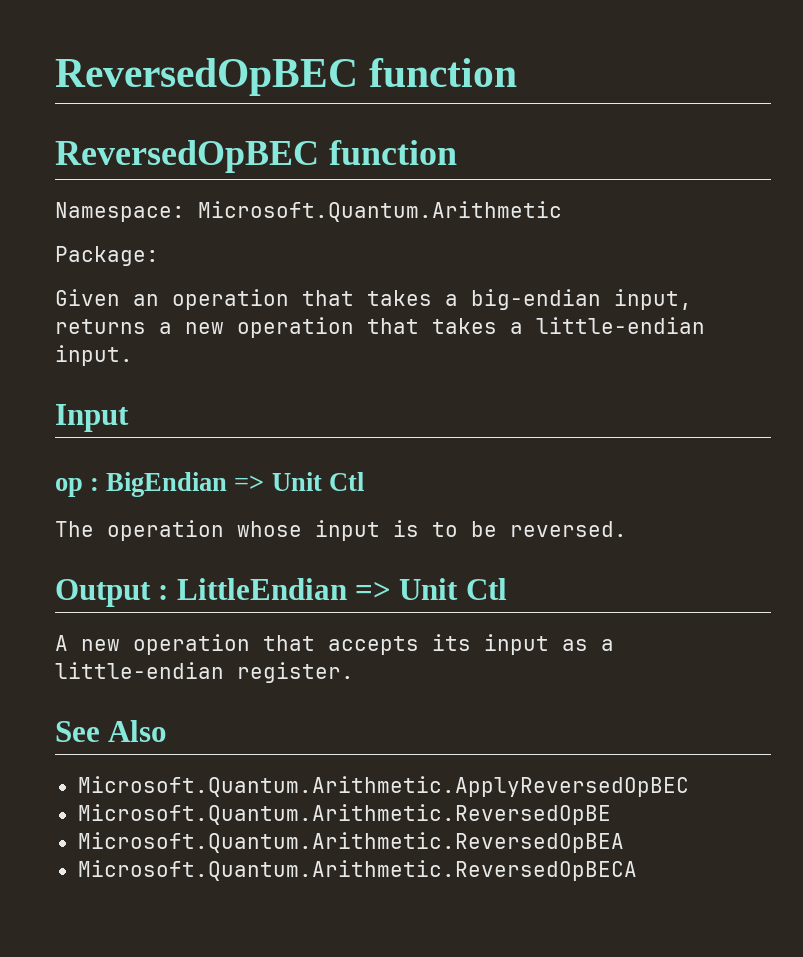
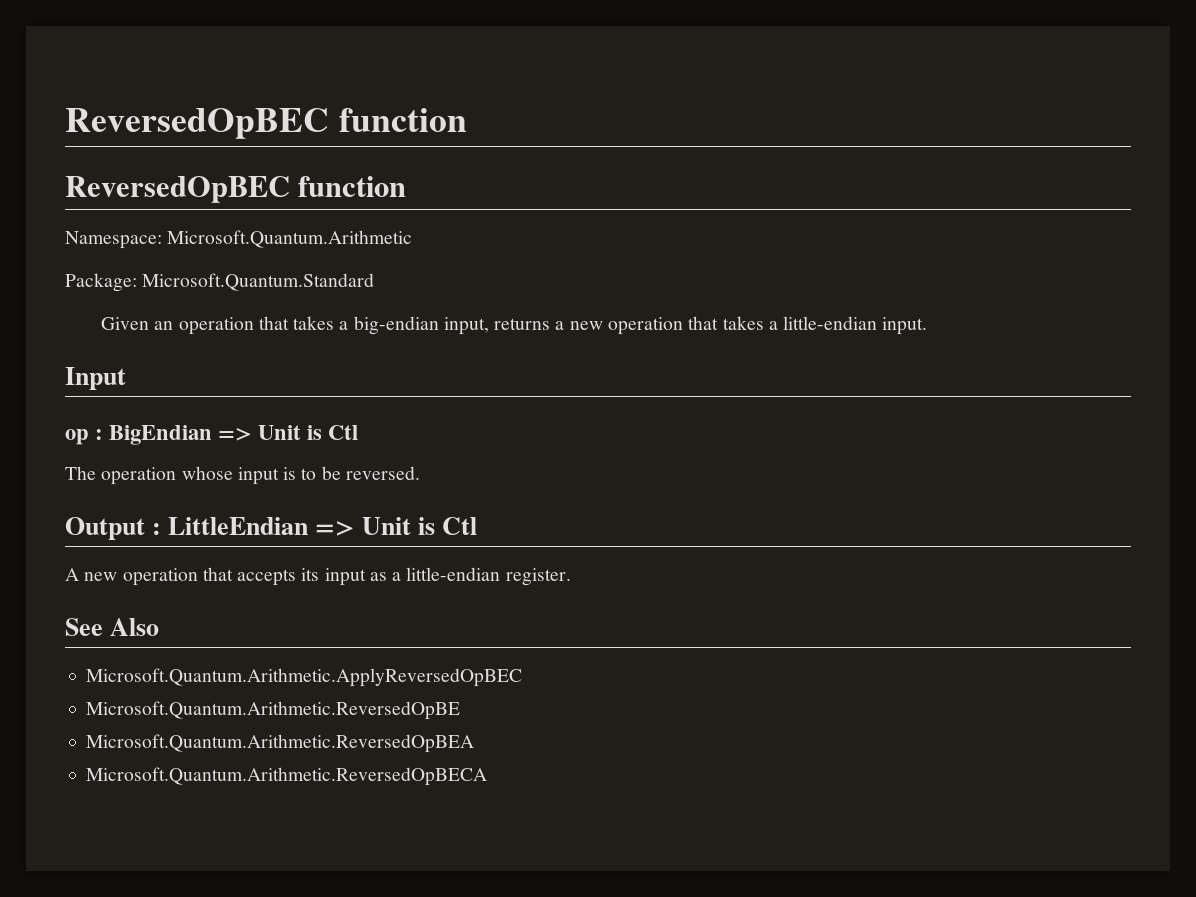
- Package:
+ Package: Microsoft.Quantum.Standard
- op : BigEndian => Unit Ctl
+ op : BigEndian => Unit is Ctl
- Output : LittleEndian => Unit Ctl
+ Output : LittleEndian => Unit is Ctl

